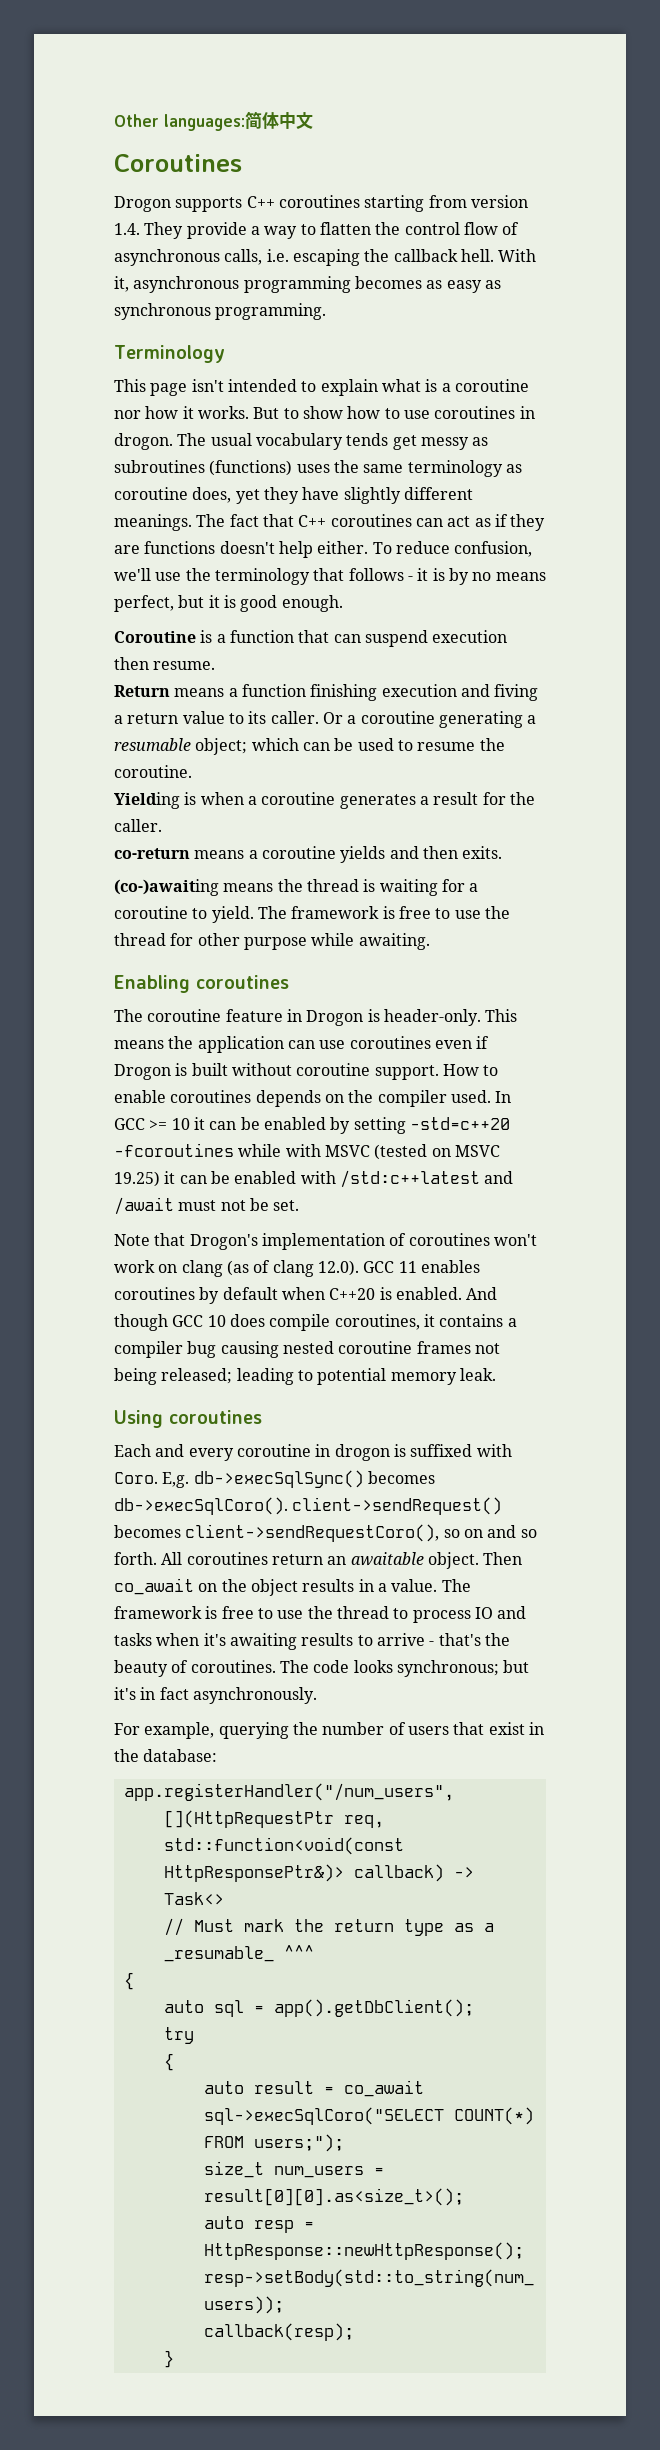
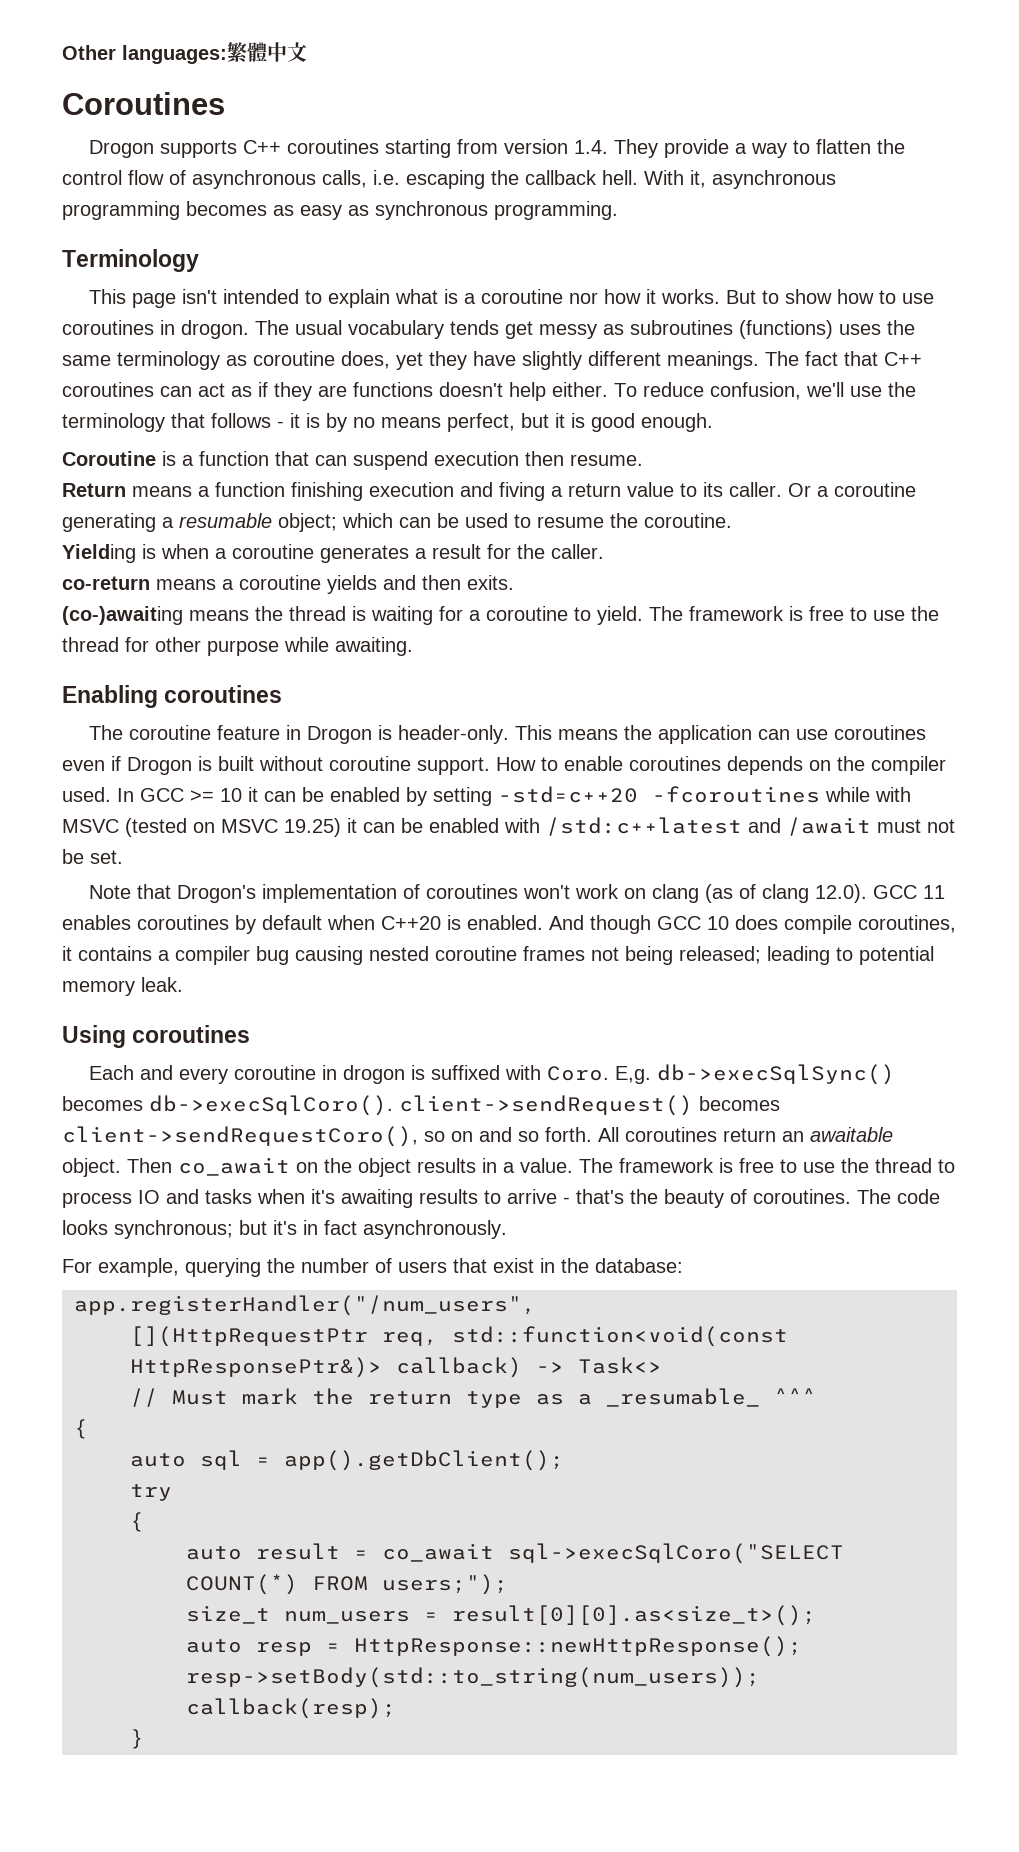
- Other languages:简体中文
+ Other languages:繁體中文

